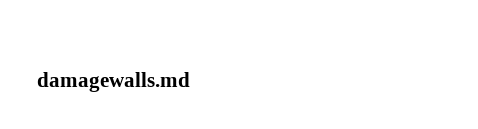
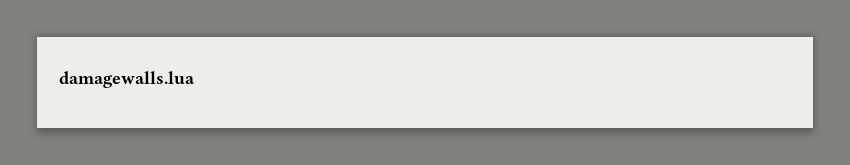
- damagewalls.md
+ damagewalls.lua

